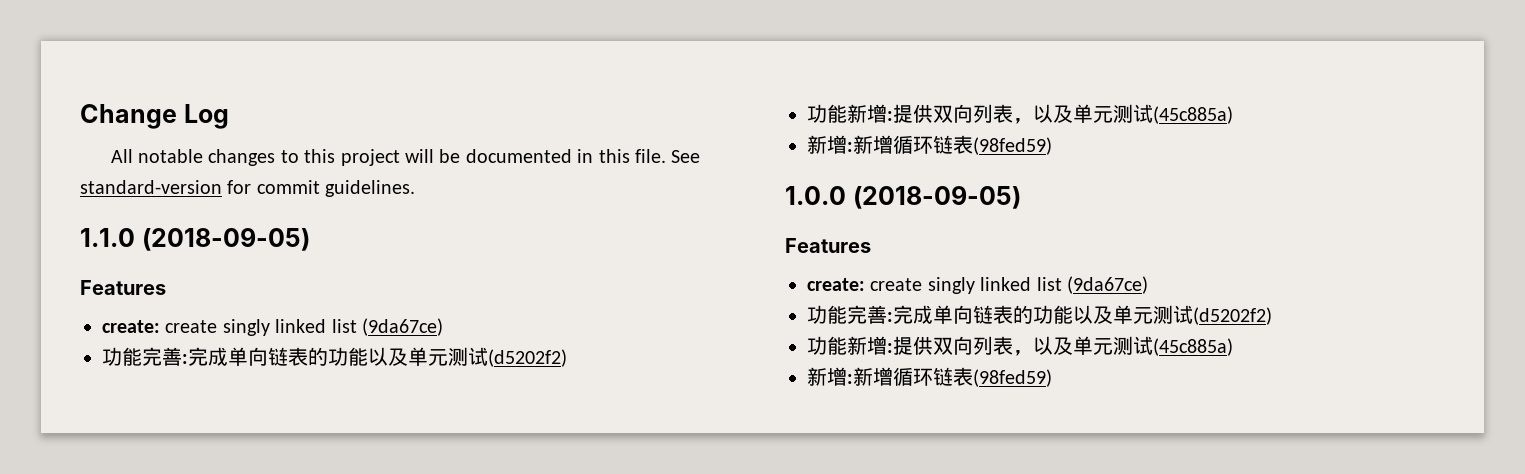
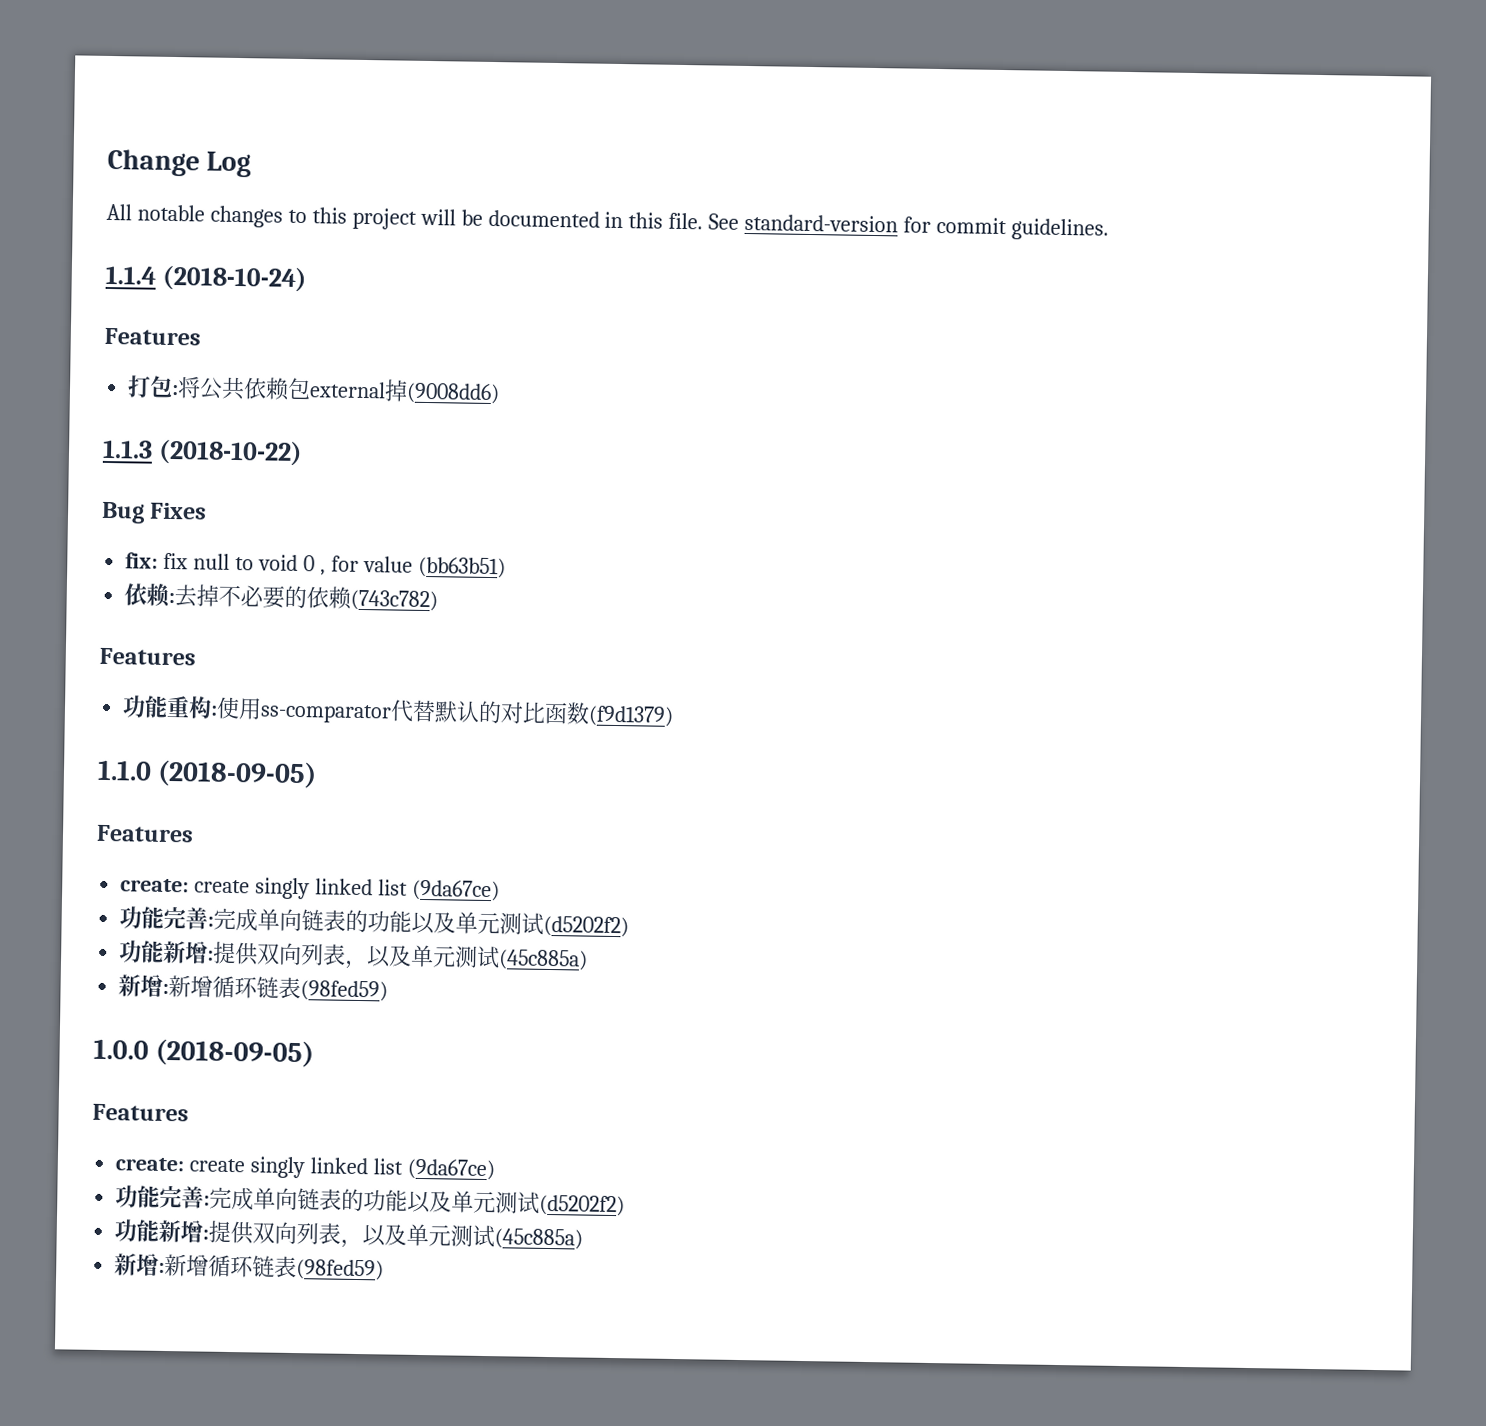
+ 1.1.4 (2018-10-24)
+ Features
+ 打包:将公共依赖包external掉(9008dd6)
+ 1.1.3 (2018-10-22)
+ Bug Fixes
+ fix: fix null to void 0 , for value (bb63b51)
+ 依赖:去掉不必要的依赖(743c782)
+ Features
+ 功能重构:使用ss-comparator代替默认的对比函数(f9d1379)

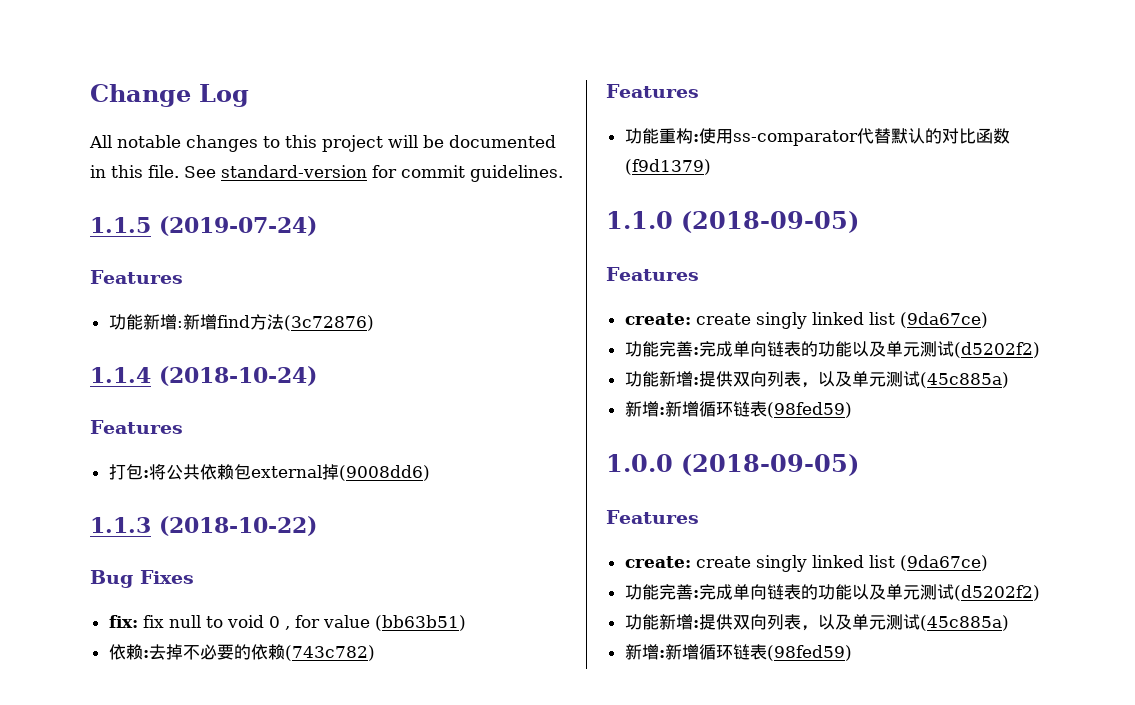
+ 1.1.5 (2019-07-24)
+ Features
+ 功能新增:新增find方法(3c72876)

